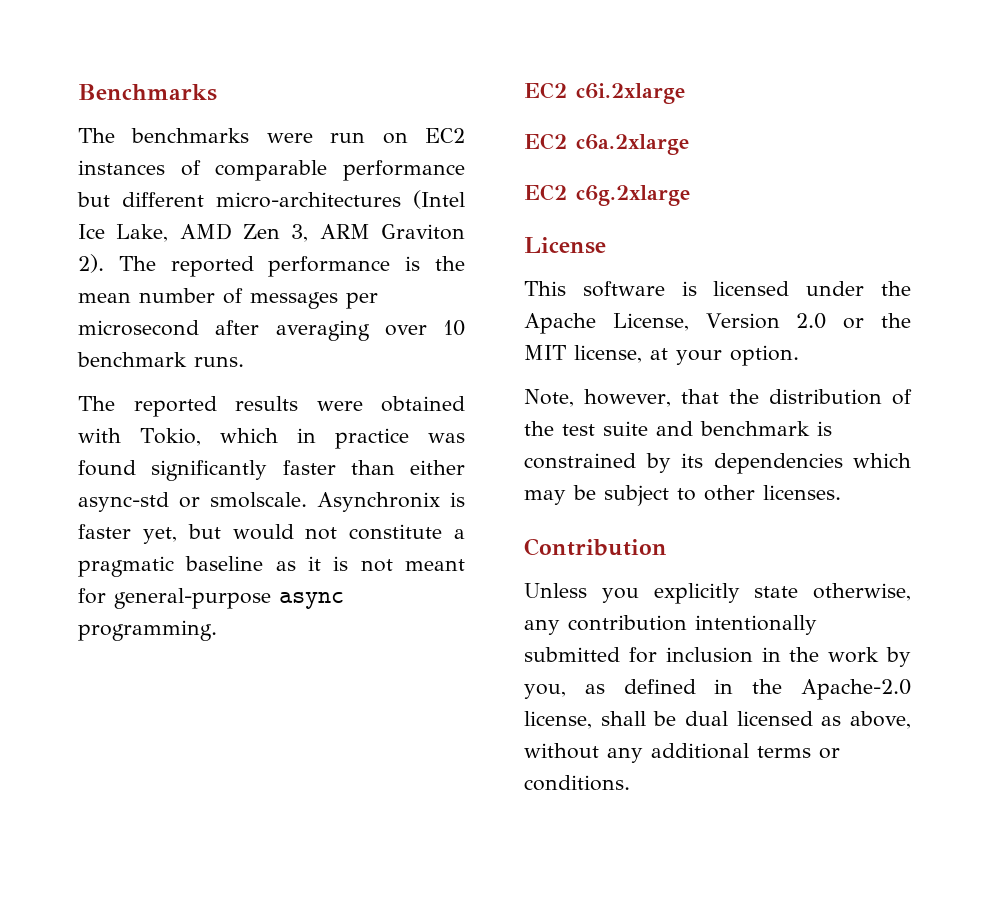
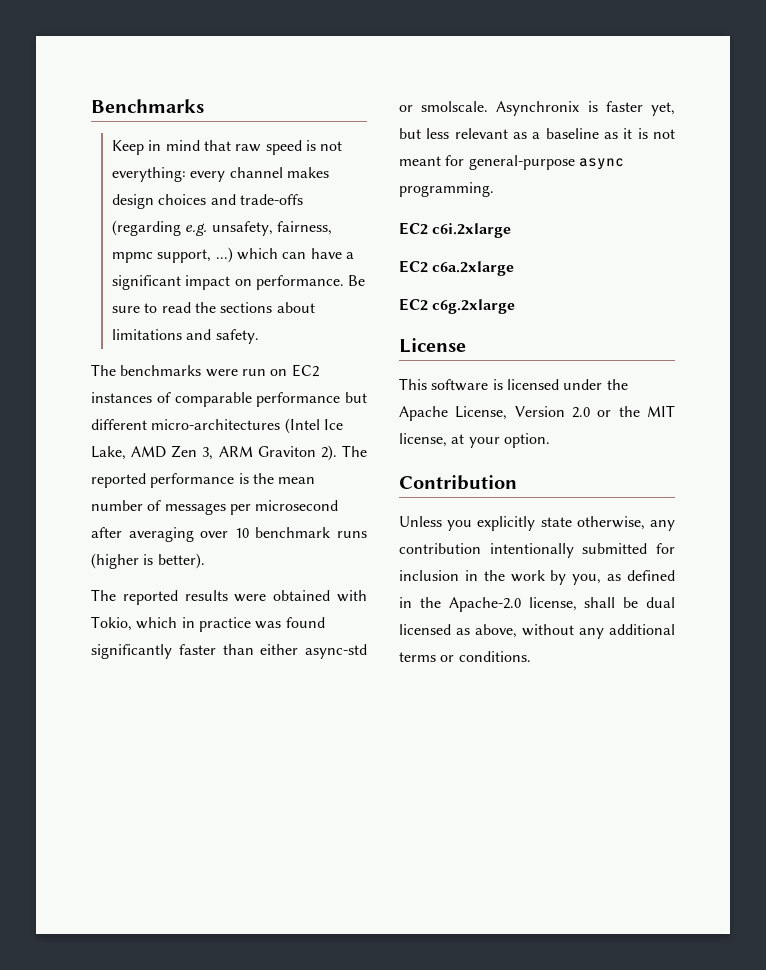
+ Keep in mind that raw speed is not everything: every channel makes design choices and trade-offs (regarding e.g. unsafety, fairness, mpmc support, ...) which can have a significant impact on performance. Be sure to read the sections about limitations and safety.
- The reported performance is the mean number of messages per microsecond after averaging over 10 benchmark runs.
+ The reported performance is the mean number of messages per microsecond after averaging over 10 benchmark runs (higher is better).
- Asynchronix is faster yet, but would not constitute a pragmatic baseline as it is not meant for general-purpose async programming.
+ Asynchronix is faster yet, but less relevant as a baseline as it is not meant for general-purpose async programming.
- Note, however, that the distribution of the test suite and benchmark is constrained by its dependencies which may be subject to other licenses.

